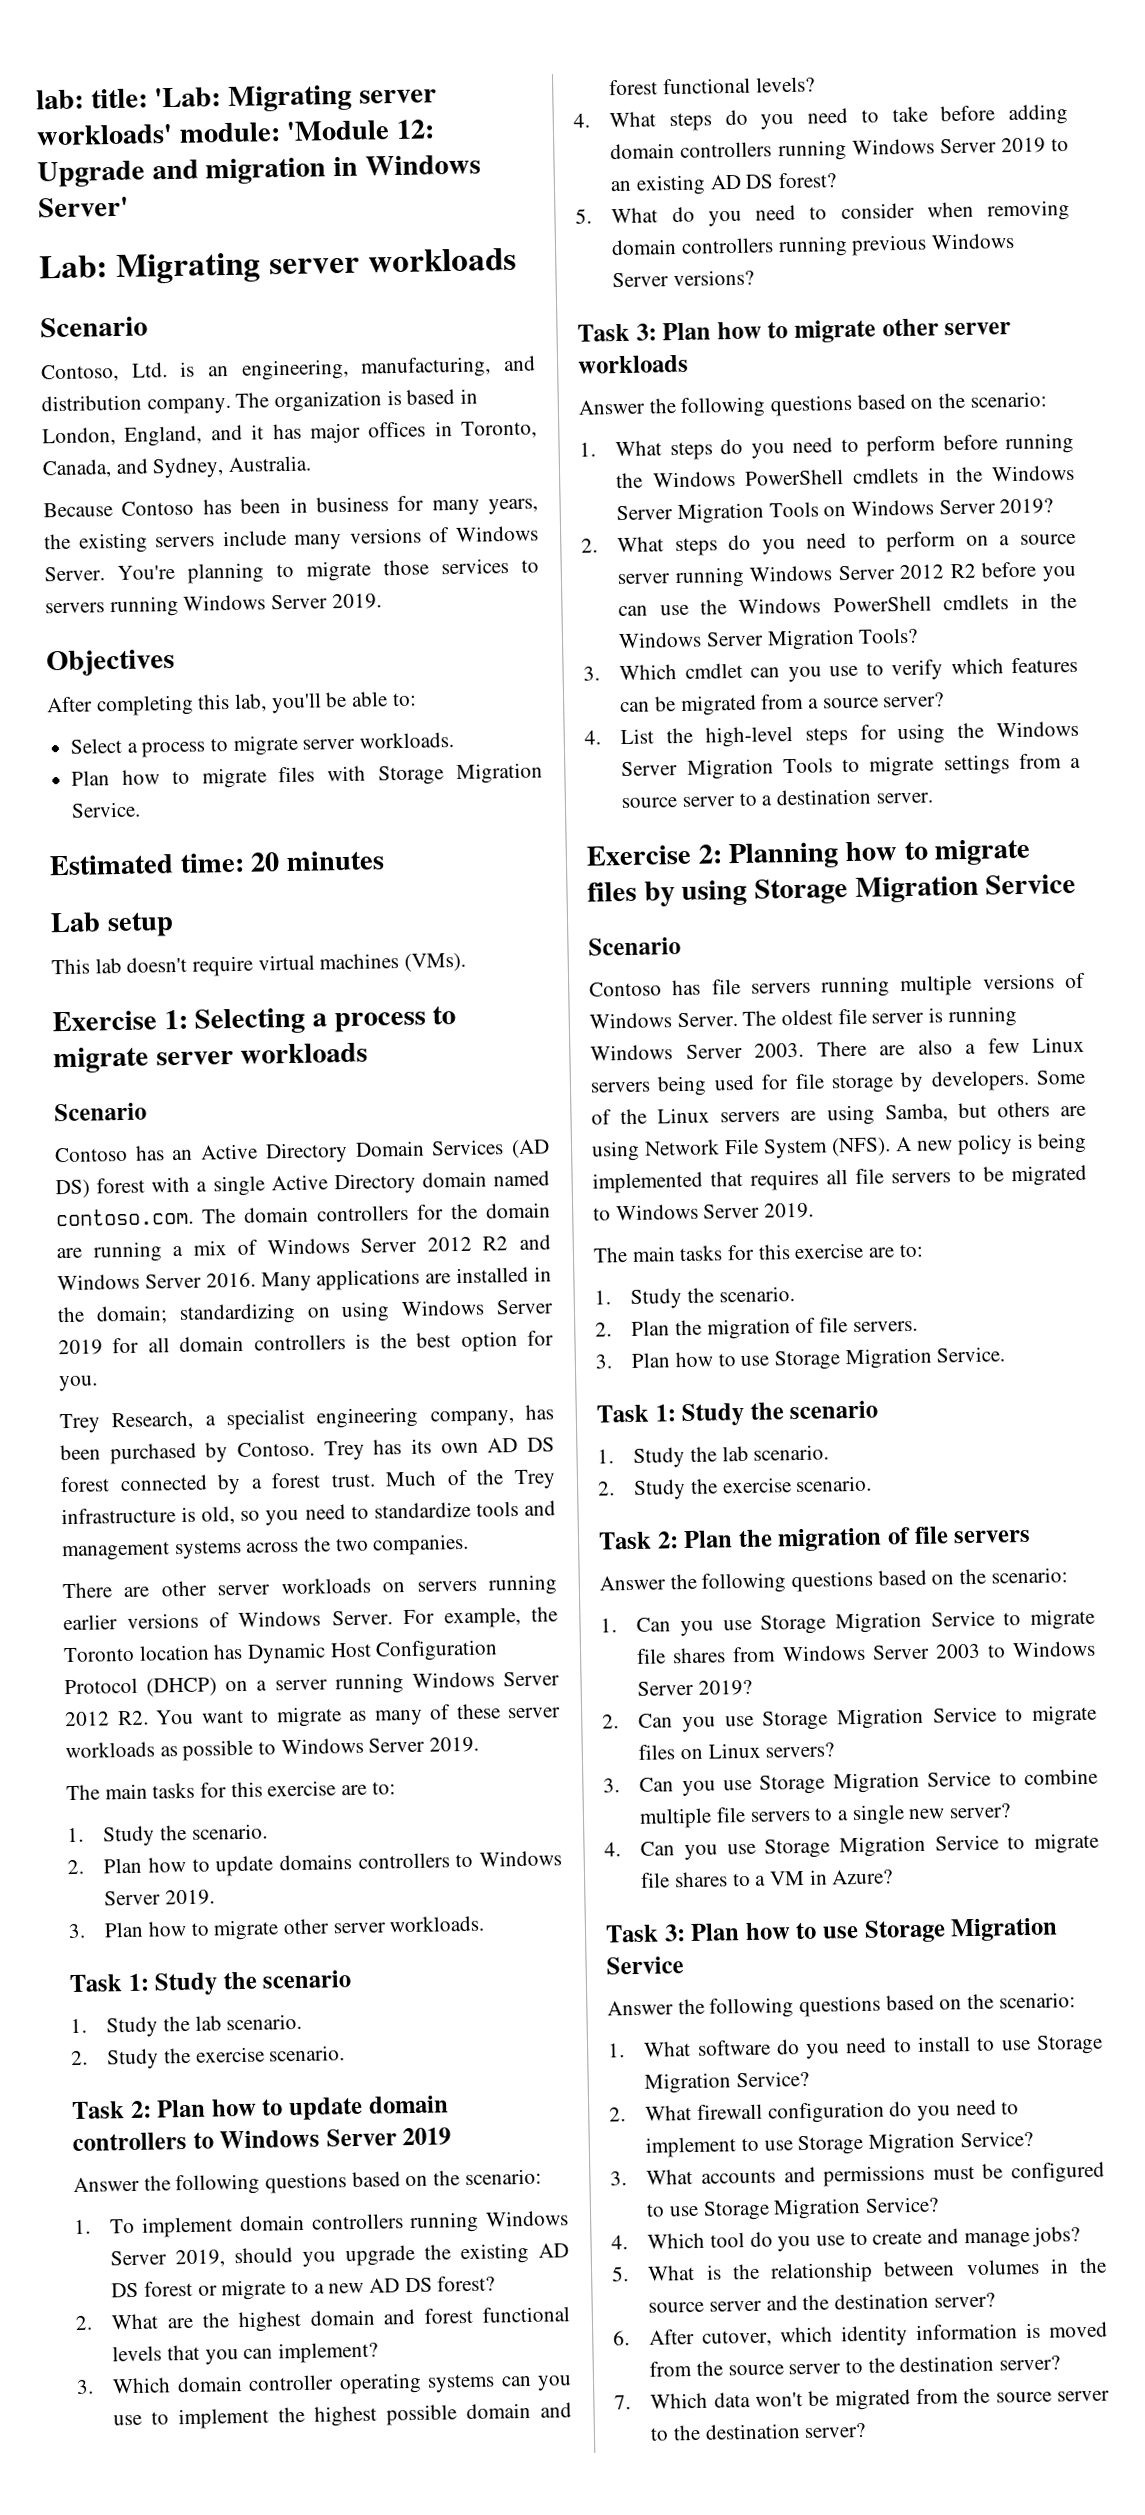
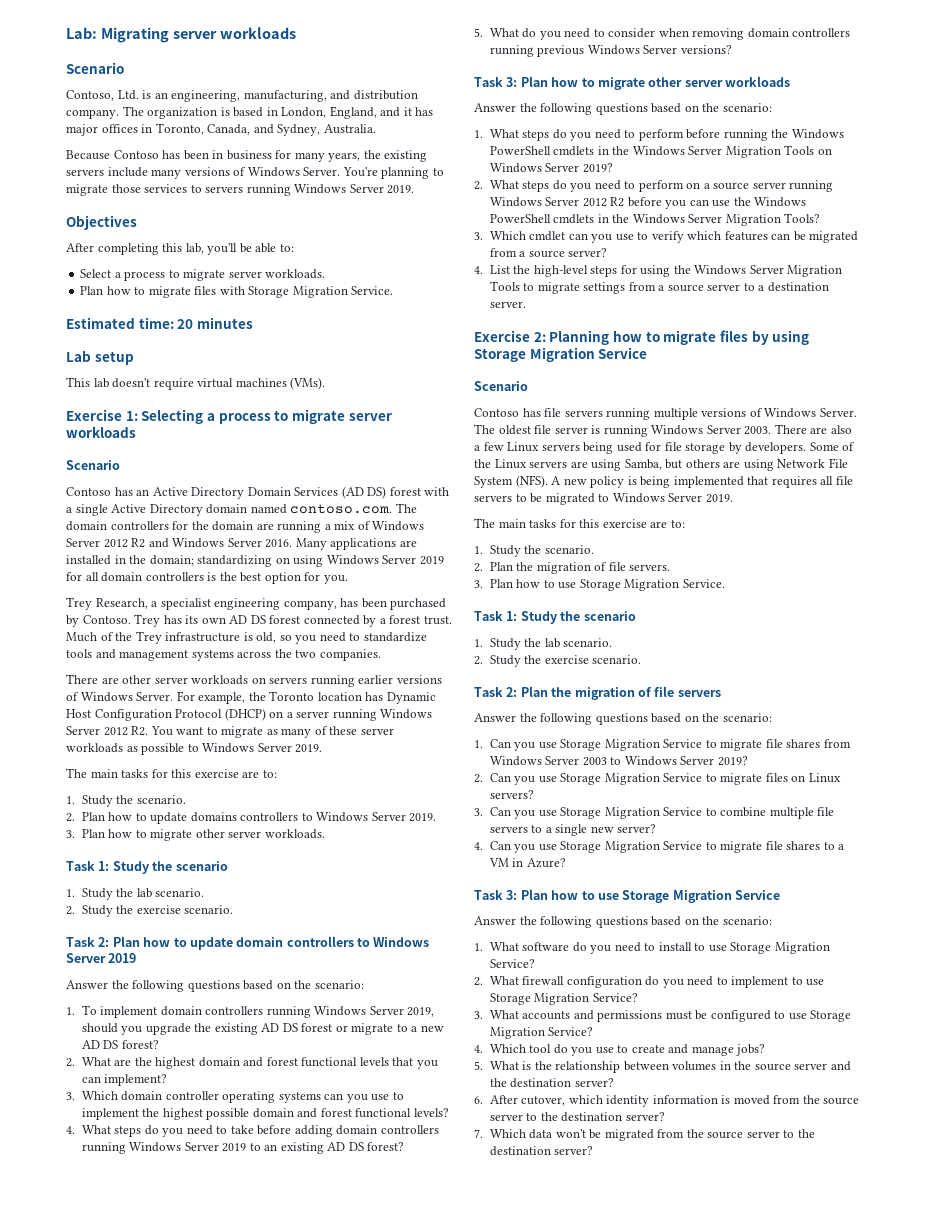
- lab: title: 'Lab: Migrating server workloads' module: 'Module 12: Upgrade and migration in Windows Server'

